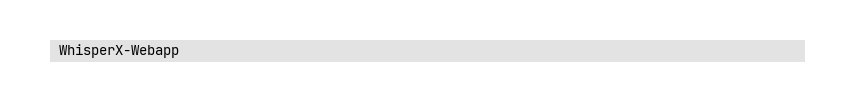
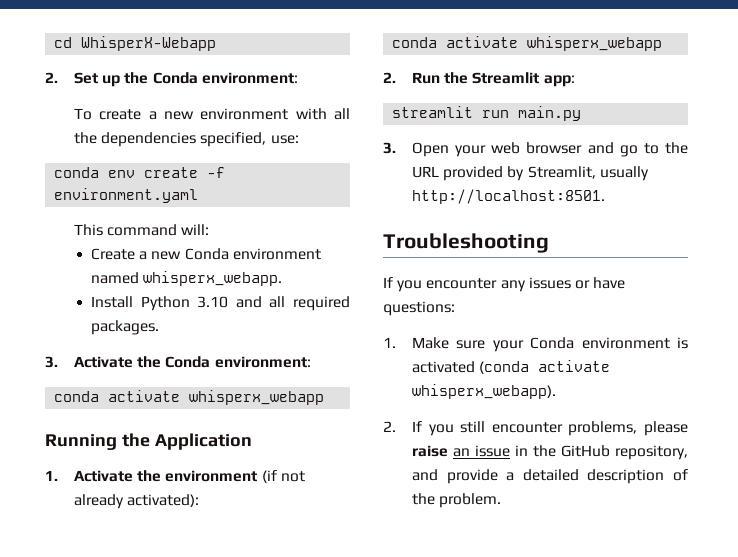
- WhisperX-Webapp
+ cd WhisperX-Webapp
+ 2. Set up the Conda environment:
+ To create a new environment with all the dependencies specified, use:
+ conda env create -f environment.yaml
+ This command will:
+ Create a new Conda environment named whisperx_webapp.
+ Install Python 3.10 and all required packages.
+ 3. Activate the Conda environment:
+ conda activate whisperx_webapp
+ Running the Application
+ 1. Activate the environment (if not already activated):
+ conda activate whisperx_webapp
+ 2. Run the Streamlit app:
+ streamlit run main.py
+ 3. Open your web browser and go to the URL provided by Streamlit, usually http://localhost:8501.
+ Troubleshooting
+ If you encounter any issues or have questions:
+ 1. Make sure your Conda environment is activated (conda activate whisperx_webapp).
+ 2. If you still encounter problems, please raise an issue in the GitHub repository, and provide a detailed description of the problem.

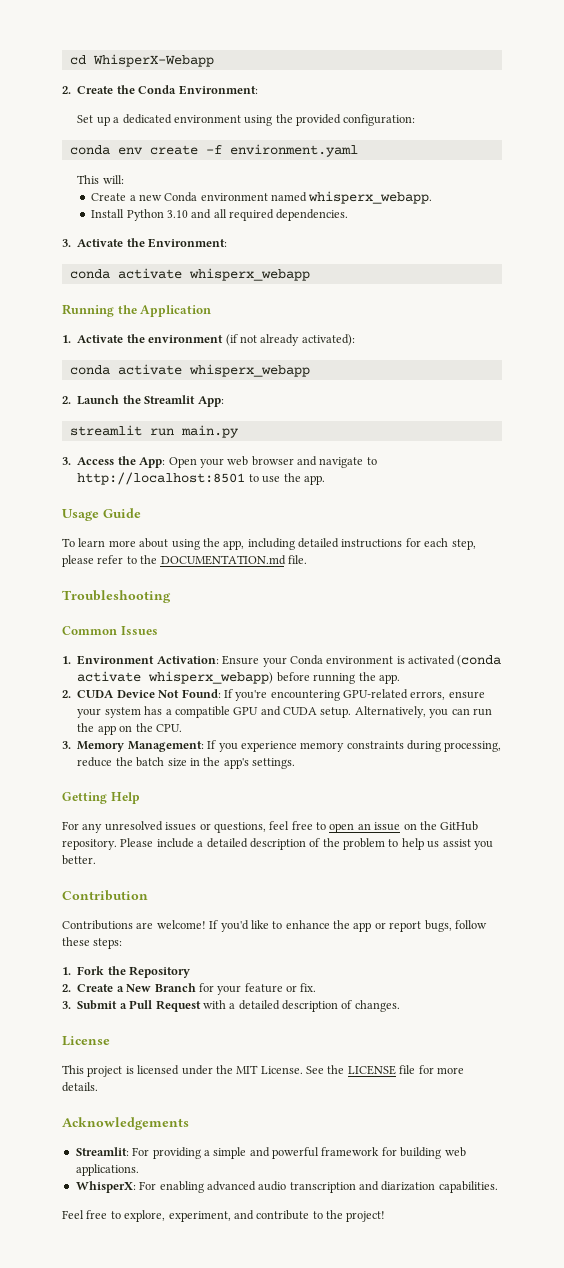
- 2. Set up the Conda environment:
- To create a new environment with all the dependencies specified, use:
+ 2. Create the Conda Environment:
+ Set up a dedicated environment using the provided configuration:
- This command will:
+ This will:
- Install Python 3.10 and all required packages.
+ Install Python 3.10 and all required dependencies.
- 3. Activate the Conda environment:
+ 3. Activate the Environment:
- 2. Run the Streamlit app:
+ 2. Launch the Streamlit App:
- 3. Open your web browser and go to the URL provided by Streamlit, usually http://localhost:8501.
+ 3. Access the App: Open your web browser and navigate to http://localhost:8501 to use the app.
+ Usage Guide
+ To learn more about using the app, including detailed instructions for each step, please refer to the DOCUMENTATION.md file.
  Troubleshooting
- If you encounter any issues or have questions:
- 1. Make sure your Conda environment is activated (conda activate whisperx_webapp).
- 2. If you still encounter problems, please raise an issue in the GitHub repository, and provide a detailed description of the problem.
+ Common Issues
+ 1. Environment Activation: Ensure your Conda environment is activated (conda activate whisperx_webapp) before running the app.
+ 2. CUDA Device Not Found: If you're encountering GPU-related errors, ensure your system has a compatible GPU and CUDA setup. Alternatively, you can run the app on the CPU.
+ 3. Memory Management: If you experience memory constraints during processing, reduce the batch size in the app's settings.
+ Getting Help
+ For any unresolved issues or questions, feel free to open an issue on the GitHub repository. Please include a detailed description of the problem to help us assist you better.
+ Contribution
+ Contributions are welcome! If you'd like to enhance the app or report bugs, follow these steps:
+ 1. Fork the Repository
+ 2. Create a New Branch for your feature or fix.
+ 3. Submit a Pull Request with a detailed description of changes.
+ License
+ This project is licensed under the MIT License. See the LICENSE file for more details.
+ Acknowledgements
+ Streamlit: For providing a simple and powerful framework for building web applications.
+ WhisperX: For enabling advanced audio transcription and diarization capabilities.
+ Feel free to explore, experiment, and contribute to the project!

